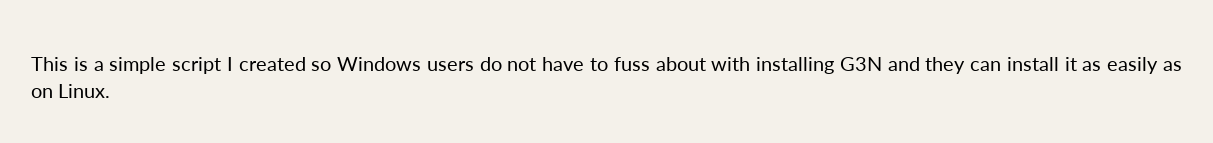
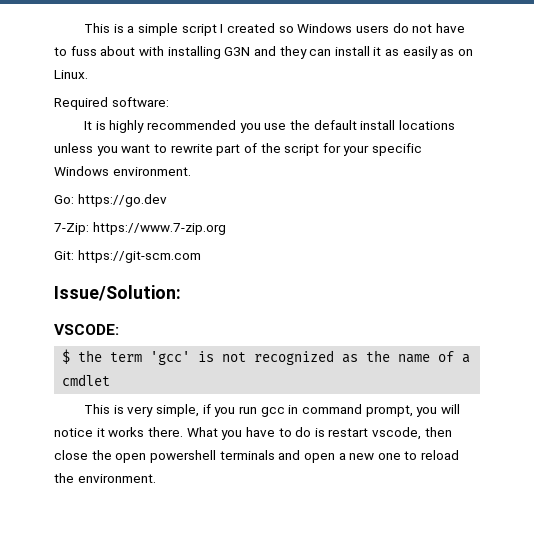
+ Required software:
+ It is highly recommended you use the default install locations unless you want to rewrite part of the script for your specific Windows environment.
+ Go: https://go.dev
+ 7-Zip: https://www.7-zip.org
+ Git: https://git-scm.com
+ Issue/Solution:
+ VSCODE:
+ $ the term 'gcc' is not recognized as the name of a cmdlet
+ This is very simple, if you run gcc in command prompt, you will notice it works there. What you have to do is restart vscode, then close the open powershell terminals and open a new one to reload the environment.

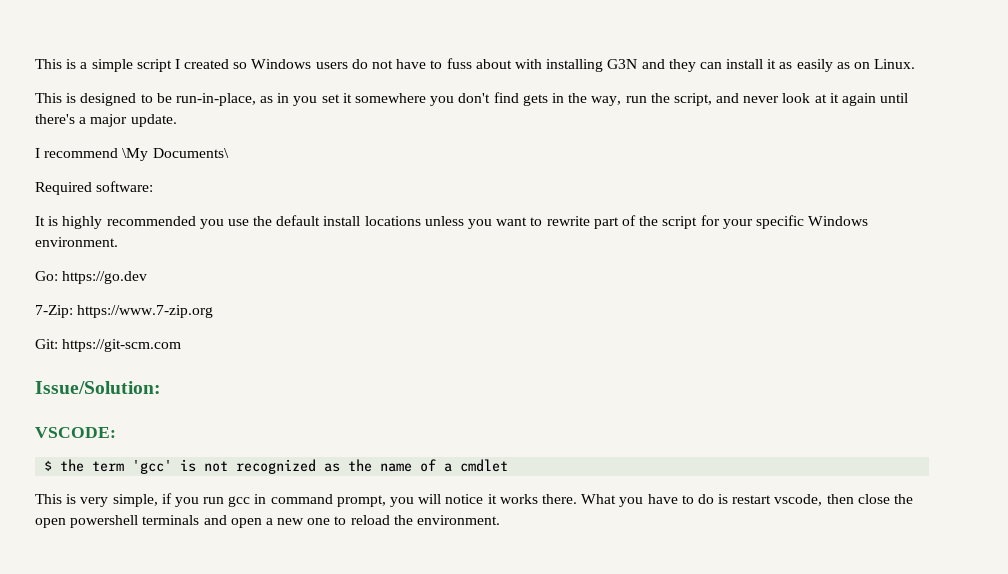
+ This is designed to be run-in-place, as in you set it somewhere you don't find gets in the way, run the script, and never look at it again until there's a major update.
+ I recommend \My Documents\

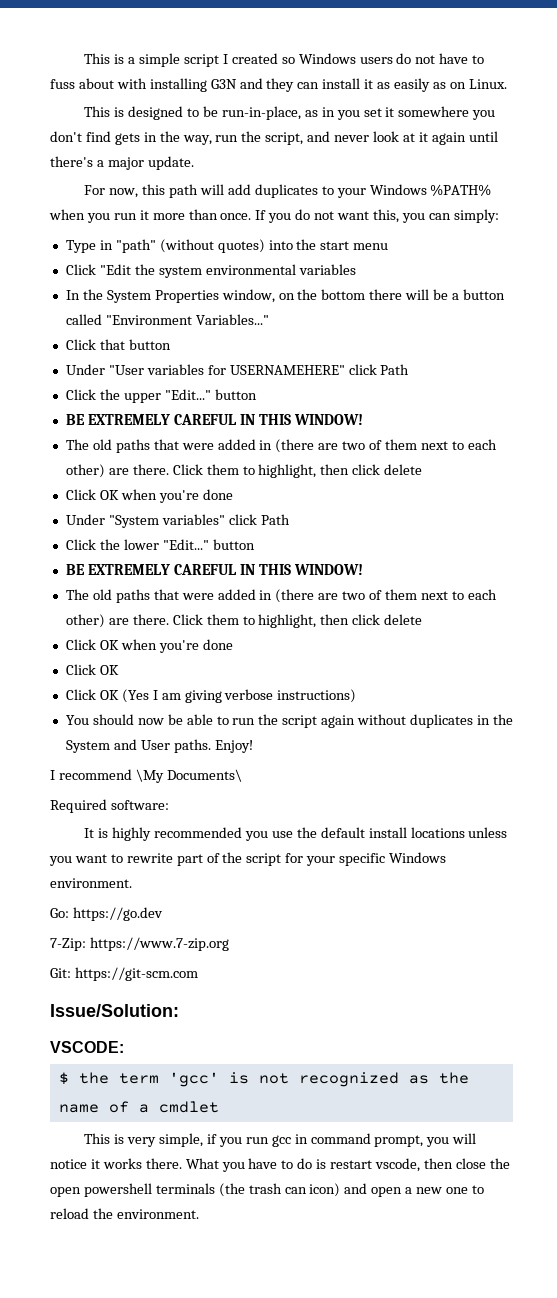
+ For now, this path will add duplicates to your Windows %PATH% when you run it more than once. If you do not want this, you can simply:
+ Type in "path" (without quotes) into the start menu
+ Click "Edit the system environmental variables
+ In the System Properties window, on the bottom there will be a button called "Environment Variables..."
+ Click that button
+ Under "User variables for USERNAMEHERE" click Path
+ Click the upper "Edit..." button
+ BE EXTREMELY CAREFUL IN THIS WINDOW!
+ The old paths that were added in (there are two of them next to each other) are there. Click them to highlight, then click delete
+ Click OK when you're done
+ Under "System variables" click Path
+ Click the lower "Edit..." button
+ BE EXTREMELY CAREFUL IN THIS WINDOW!
+ The old paths that were added in (there are two of them next to each other) are there. Click them to highlight, then click delete
+ Click OK when you're done
+ Click OK
+ Click OK (Yes I am giving verbose instructions)
+ You should now be able to run the script again without duplicates in the System and User paths. Enjoy!
- What you have to do is restart vscode, then close the open powershell terminals and open a new one to reload the environment.
+ What you have to do is restart vscode, then close the open powershell terminals (the trash can icon) and open a new one to reload the environment.

